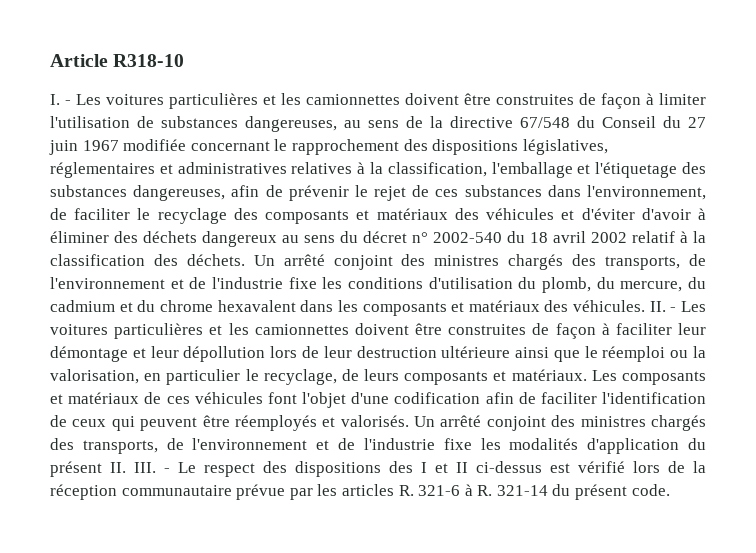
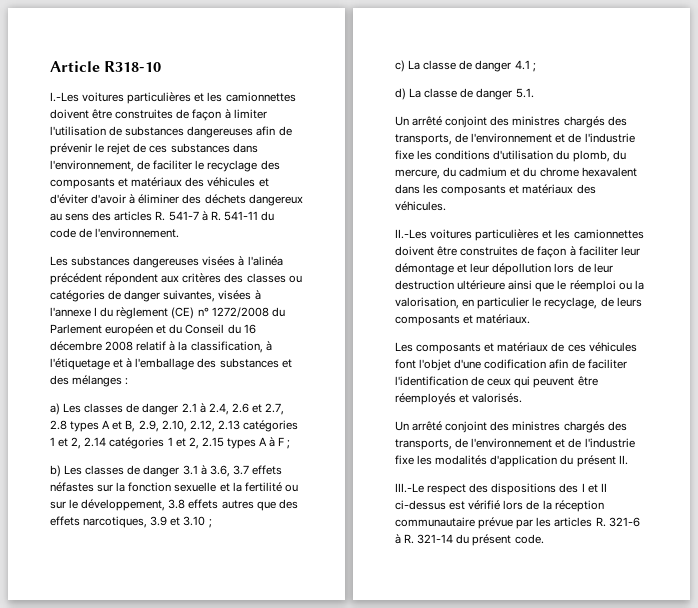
- I. - Les voitures particulières et les camionnettes doivent être construites de façon à limiter l'utilisation de substances dangereuses, au sens de la directive 67/548 du Conseil du 27 juin 1967 modifiée concernant le rapprochement des dispositions législatives, réglementaires et administratives relatives à la classification, l'emballage et l'étiquetage des substances dangereuses, afin de prévenir le rejet de ces substances dans l'environnement, de faciliter le recyclage des composants et matériaux des véhicules et d'éviter d'avoir à éliminer des déchets dangereux au sens du décret n° 2002-540 du 18 avril 2002 relatif à la classification des déchets. Un arrêté conjoint des ministres chargés des transports, de l'environnement et de l'industrie fixe les conditions d'utilisation du plomb, du mercure, du cadmium et du chrome hexavalent dans les composants et matériaux des véhicules. II. - Les voitures particulières et les camionnettes doivent être construites de façon à faciliter leur démontage et leur dépollution lors de leur destruction ultérieure ainsi que le réemploi ou la valorisation, en particulier le recyclage, de leurs composants et matériaux. Les composants et matériaux de ces véhicules font l'objet d'une codification afin de faciliter l'identification de ceux qui peuvent être réemployés et valorisés. Un arrêté conjoint des ministres chargés des transports, de l'environnement et de l'industrie fixe les modalités d'application du présent II. III. - Le respect des dispositions des I et II ci-dessus est vérifié lors de la réception communautaire prévue par les articles R. 321-6 à R. 321-14 du présent code.
+ I.-Les voitures particulières et les camionnettes doivent être construites de façon à limiter l'utilisation de substances dangereuses afin de prévenir le rejet de ces substances dans l'environnement, de faciliter le recyclage des composants et matériaux des véhicules et d'éviter d'avoir à éliminer des déchets dangereux au sens des articles R. 541-7 à R. 541-11 du code de l'environnement.
+ Les substances dangereuses visées à l'alinéa précédent répondent aux critères des classes ou catégories de danger suivantes, visées à l'annexe I du règlement (CE) n° 1272/2008 du Parlement européen et du Conseil du 16 décembre 2008 relatif à la classification, à l'étiquetage et à l'emballage des substances et des mélanges :
+ a) Les classes de danger 2.1 à 2.4, 2.6 et 2.7, 2.8 types A et B, 2.9, 2.10, 2.12, 2.13 catégories 1 et 2, 2.14 catégories 1 et 2, 2.15 types A à F ;
+ b) Les classes de danger 3.1 à 3.6, 3.7 effets néfastes sur la fonction sexuelle et la fertilité ou sur le développement, 3.8 effets autres que des effets narcotiques, 3.9 et 3.10 ;
+ c) La classe de danger 4.1 ;
+ d) La classe de danger 5.1.
+ Un arrêté conjoint des ministres chargés des transports, de l'environnement et de l'industrie fixe les conditions d'utilisation du plomb, du mercure, du cadmium et du chrome hexavalent dans les composants et matériaux des véhicules.
+ II.-Les voitures particulières et les camionnettes doivent être construites de façon à faciliter leur démontage et leur dépollution lors de leur destruction ultérieure ainsi que le réemploi ou la valorisation, en particulier le recyclage, de leurs composants et matériaux.
+ Les composants et matériaux de ces véhicules font l'objet d'une codification afin de faciliter l'identification de ceux qui peuvent être réemployés et valorisés.
+ Un arrêté conjoint des ministres chargés des transports, de l'environnement et de l'industrie fixe les modalités d'application du présent II.
+ III.-Le respect des dispositions des I et II ci-dessus est vérifié lors de la réception communautaire prévue par les articles R. 321-6 à R. 321-14 du présent code.

